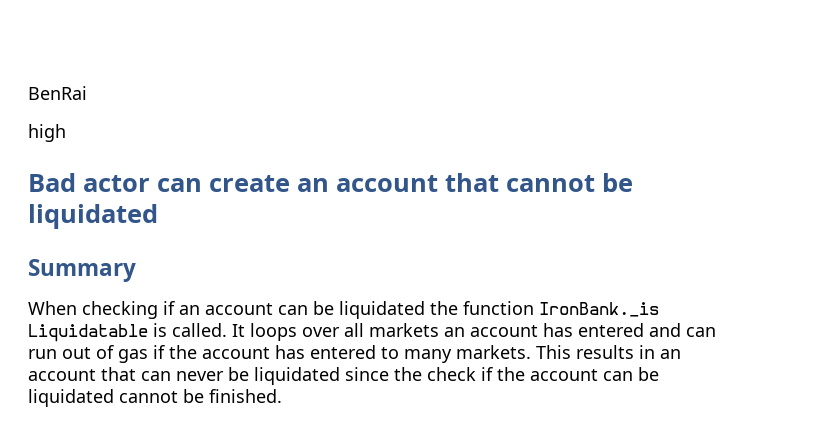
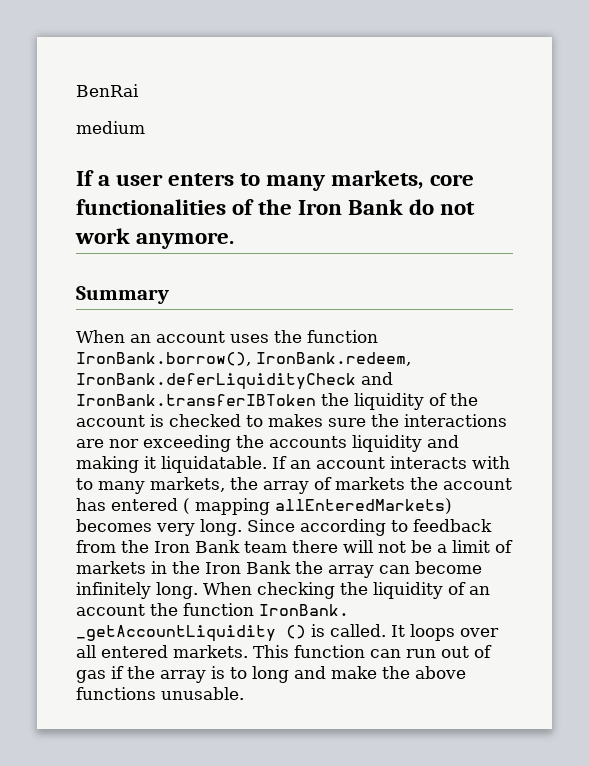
- high
- Bad actor can create an account that cannot be liquidated
+ medium
+ If a user enters to many markets, core functionalities of the Iron Bank do not work anymore.
  Summary
- When checking if an account can be liquidated the function IronBank._is Liquidatable is called.
+ When an account uses the function IronBank.borrow(), IronBank.redeem, IronBank.deferLiquidityCheck and IronBank.transferIBToken the liquidity of the account is checked to makes sure the interactions are nor exceeding the accounts liquidity and making it liquidatable. If an account interacts with to many markets, the array of markets the account has entered ( mapping allEnteredMarkets) becomes very long. Since according to feedback from the Iron Bank team there will not be a limit of markets in the Iron Bank the array can become infinitely long. When checking the liquidity of an account the function IronBank. _getAccountLiquidity () is called.
- It loops over all markets an account has entered and can run out of gas if the account has entered to many markets. This results in an account that can never be liquidated since the check if the account can be liquidated cannot be finished.
+ It loops over all entered markets. This function can run out of gas if the array is to long and make the above functions unusable.

